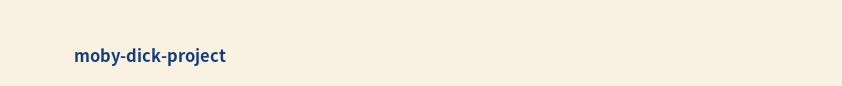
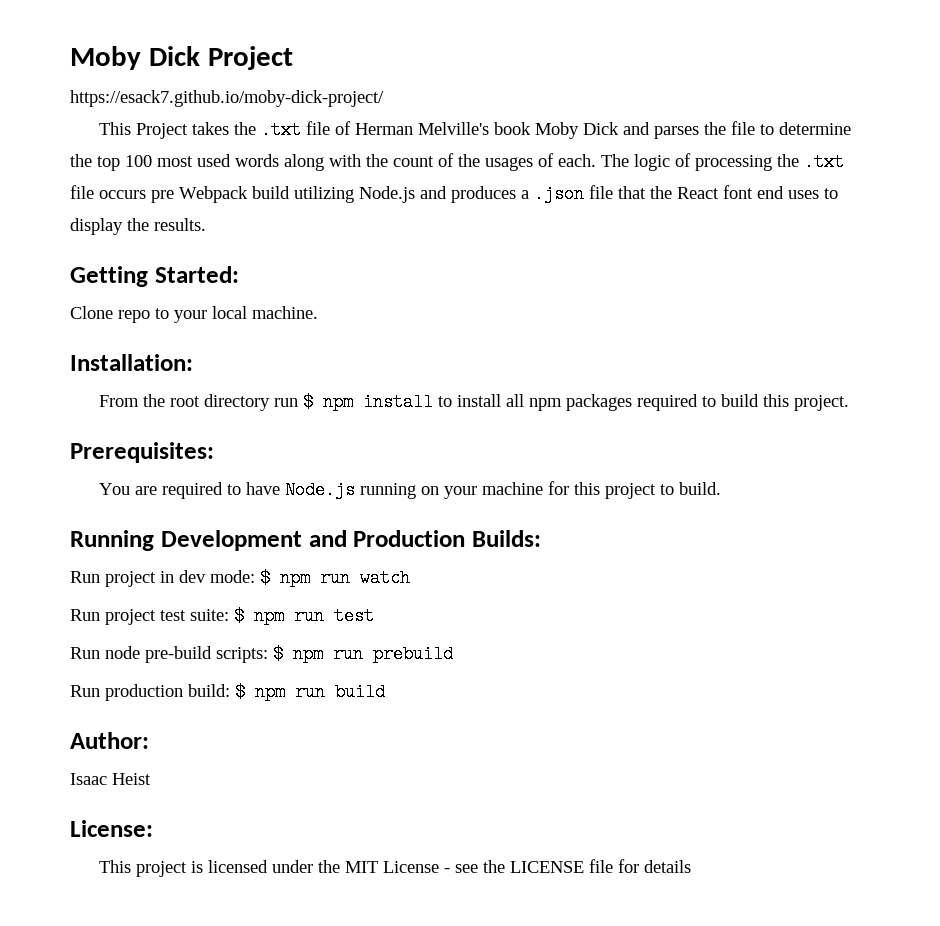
- moby-dick-project
+ Moby Dick Project
+ https://esack7.github.io/moby-dick-project/
+ This Project takes the .txt file of Herman Melville's book Moby Dick and parses the file to determine the top 100 most used words along with the count of the usages of each. The logic of processing the .txt file occurs pre Webpack build utilizing Node.js and produces a .json file that the React font end uses to display the results.
+ Getting Started:
+ Clone repo to your local machine.
+ Installation:
+ From the root directory run $ npm install to install all npm packages required to build this project.
+ Prerequisites:
+ You are required to have Node.js running on your machine for this project to build.
+ Running Development and Production Builds:
+ Run project in dev mode: $ npm run watch
+ Run project test suite: $ npm run test
+ Run node pre-build scripts: $ npm run prebuild
+ Run production build: $ npm run build
+ Author:
+ Isaac Heist
+ License:
+ This project is licensed under the MIT License - see the LICENSE file for details

